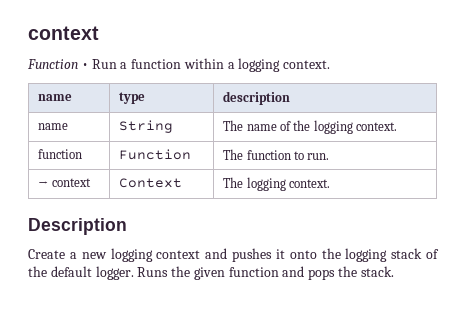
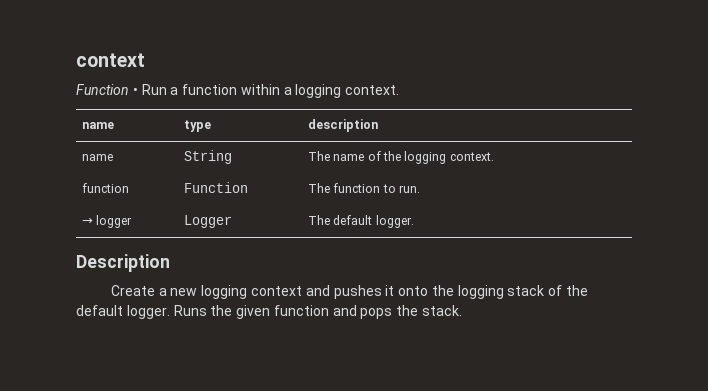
- → context | Context | The logging context.
+ → logger | Logger | The default logger.

